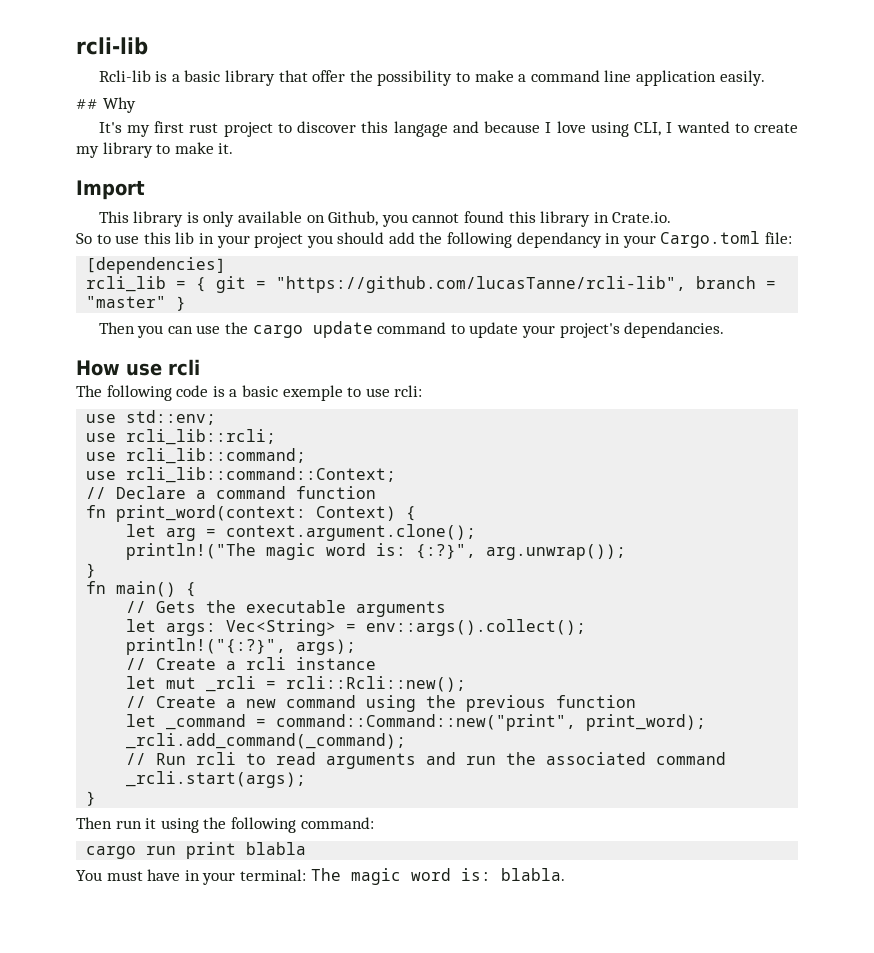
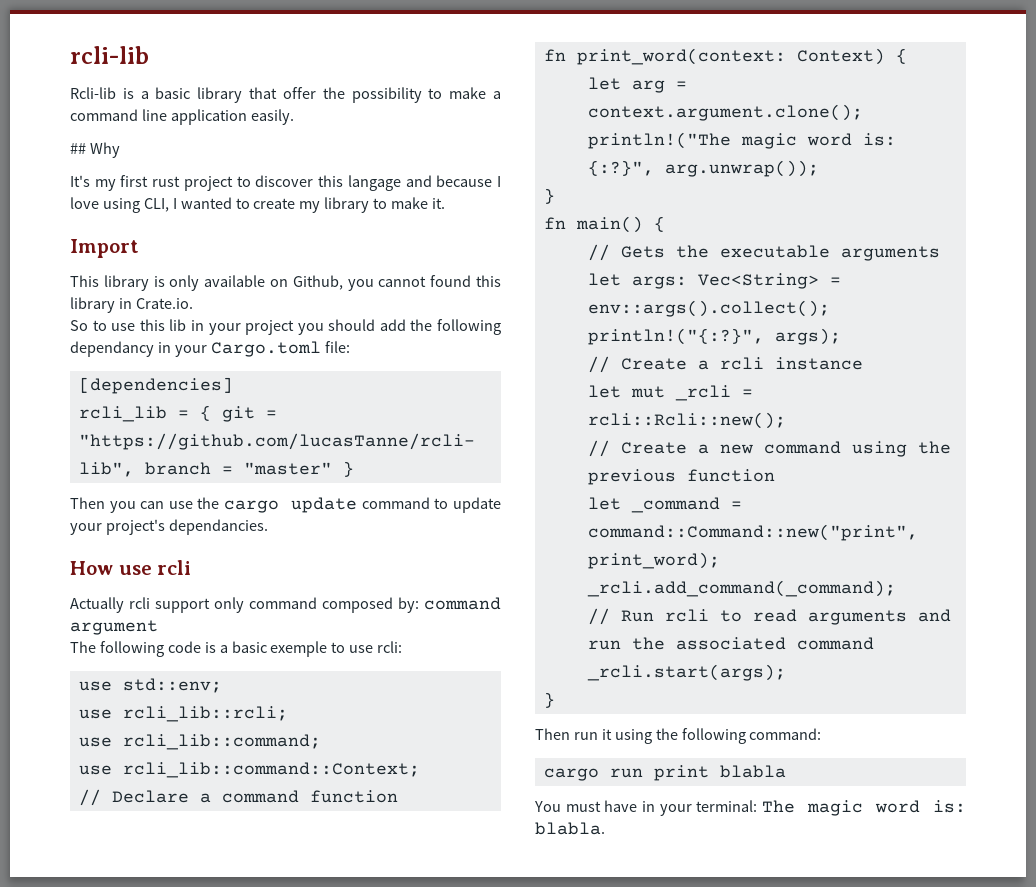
+ Actually rcli support only command composed by: command argument

